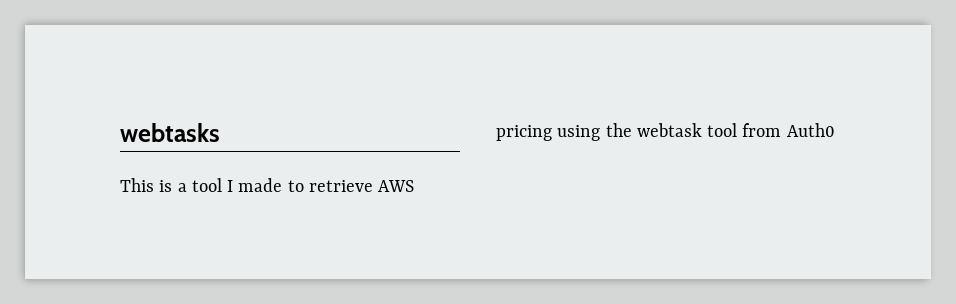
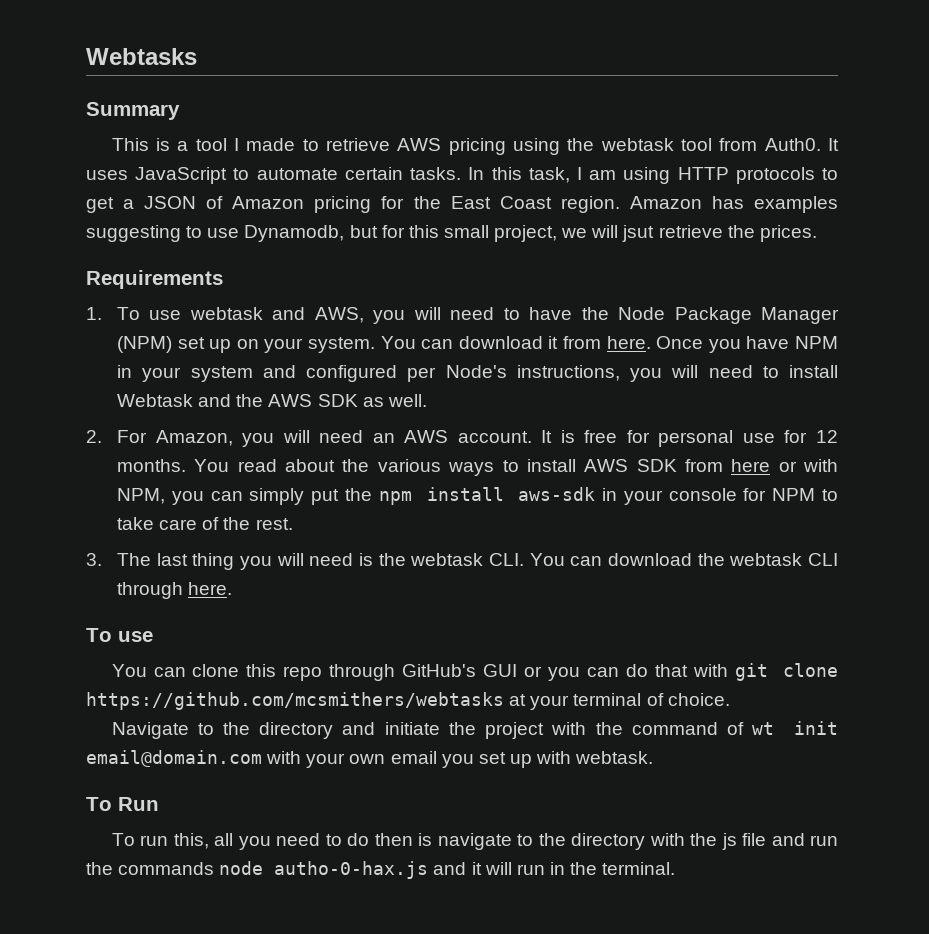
- webtasks
+ Webtasks
+ Summary
- This is a tool I made to retrieve AWS pricing using the webtask tool from Auth0
+ This is a tool I made to retrieve AWS pricing using the webtask tool from Auth0. It uses JavaScript to automate certain tasks. In this task, I am using HTTP protocols to get a JSON of Amazon pricing for the East Coast region. Amazon has examples suggesting to use Dynamodb, but for this small project, we will jsut retrieve the prices.
+ Requirements
+ 1. To use webtask and AWS, you will need to have the Node Package Manager (NPM) set up on your system. You can download it from here. Once you have NPM in your system and configured per Node's instructions, you will need to install Webtask and the AWS SDK as well.
+ 2. For Amazon, you will need an AWS account. It is free for personal use for 12 months. You read about the various ways to install AWS SDK from here or with NPM, you can simply put the npm install aws-sdk in your console for NPM to take care of the rest.
+ 3. The last thing you will need is the webtask CLI. You can download the webtask CLI through here.
+ To use
+ You can clone this repo through GitHub's GUI or you can do that with git clone https://github.com/mcsmithers/webtasks at your terminal of choice.
+ Navigate to the directory and initiate the project with the command of wt init email@domain.com with your own email you set up with webtask.
+ To Run
+ To run this, all you need to do then is navigate to the directory with the js file and run the commands node autho-0-hax.js and it will run in the terminal.

